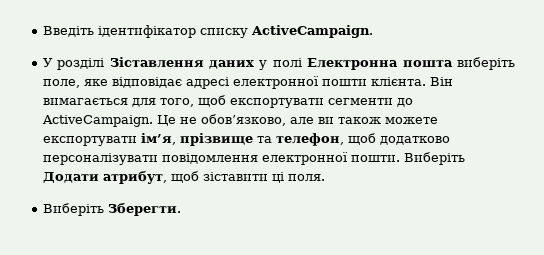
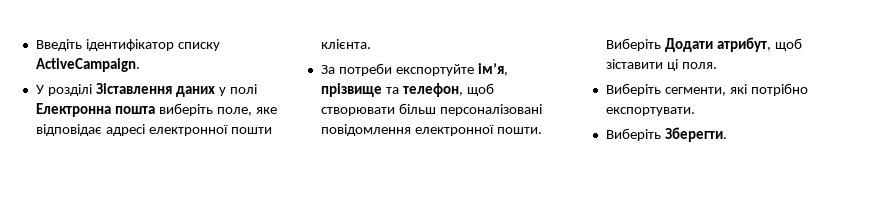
- У розділі Зіставлення даних у полі Електронна пошта виберіть поле, яке відповідає адресі електронної пошти клієнта. Він вимагається для того, щоб експортувати сегменти до ActiveCampaign. Це не обов’язково, але ви також можете експортувати ім’я, прізвище та телефон, щоб додатково персоналізувати повідомлення електронної пошти.
+ У розділі Зіставлення даних у полі Електронна пошта виберіть поле, яке відповідає адресі електронної пошти клієнта.
+ За потреби експортуйте ім’я, прізвище та телефон, щоб створювати більш персоналізовані повідомлення електронної пошти.
+ Виберіть сегменти, які потрібно експортувати.

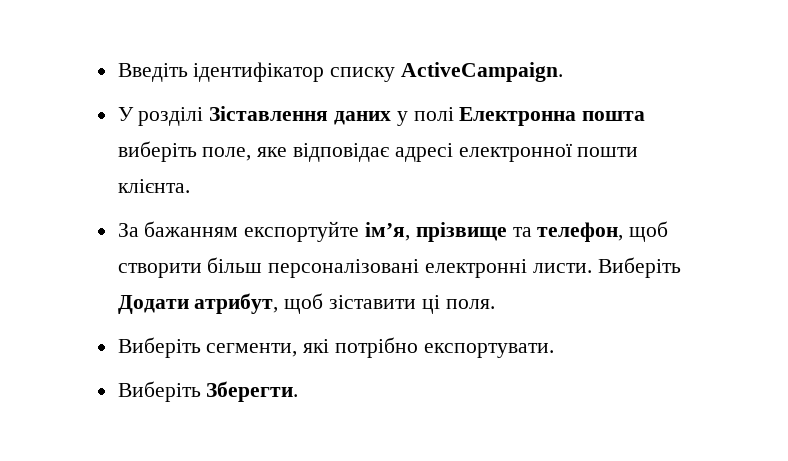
- За потреби експортуйте ім’я, прізвище та телефон, щоб створювати більш персоналізовані повідомлення електронної пошти.
+ За бажанням експортуйте ім’я, прізвище та телефон, щоб створити більш персоналізовані електронні листи.

